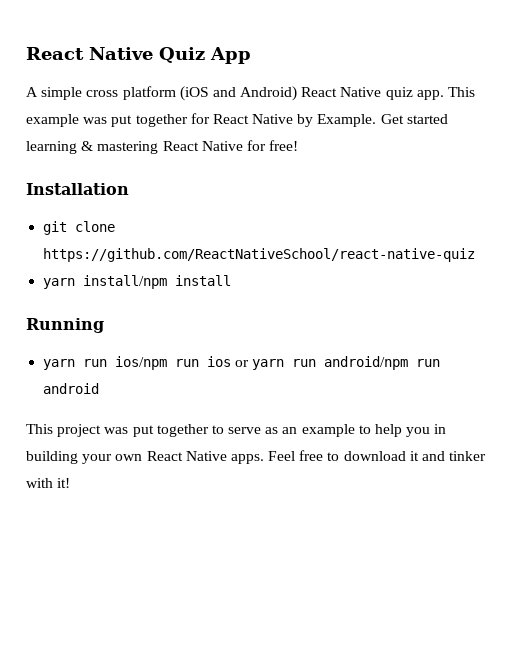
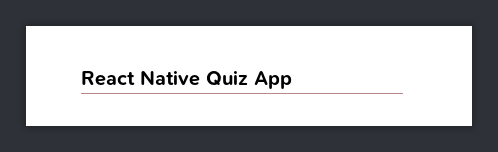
- A simple cross platform (iOS and Android) React Native quiz app. This example was put together for React Native by Example. Get started learning & mastering React Native for free!
- Installation
- git clone https://github.com/ReactNativeSchool/react-native-quiz
- yarn install/npm install
- Running
- yarn run ios/npm run ios or yarn run android/npm run android
- This project was put together to serve as an example to help you in building your own React Native apps. Feel free to download it and tinker with it!

